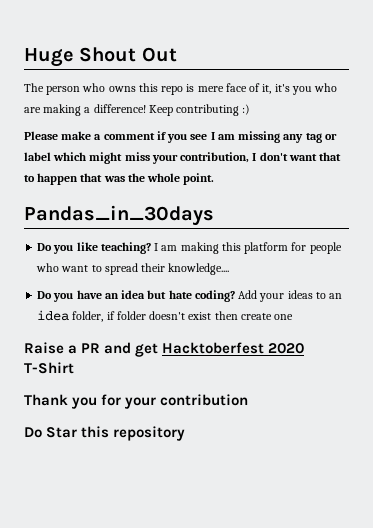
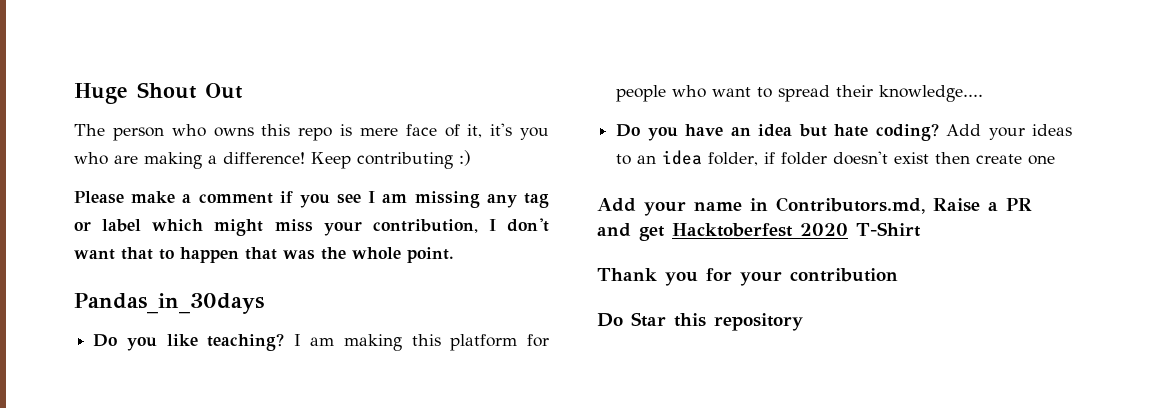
- Raise a PR and get Hacktoberfest 2020 T-Shirt
+ Add your name in Contributors.md, Raise a PR and get Hacktoberfest 2020 T-Shirt

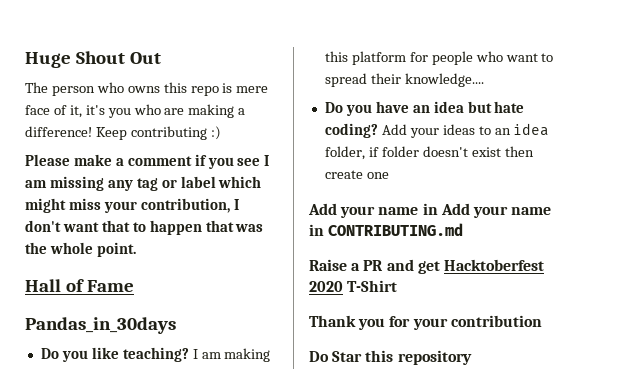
+ Hall of Fame
- Add your name in Contributors.md, Raise a PR and get Hacktoberfest 2020 T-Shirt
+ Add your name in Add your name in CONTRIBUTING.md
+ Raise a PR and get Hacktoberfest 2020 T-Shirt

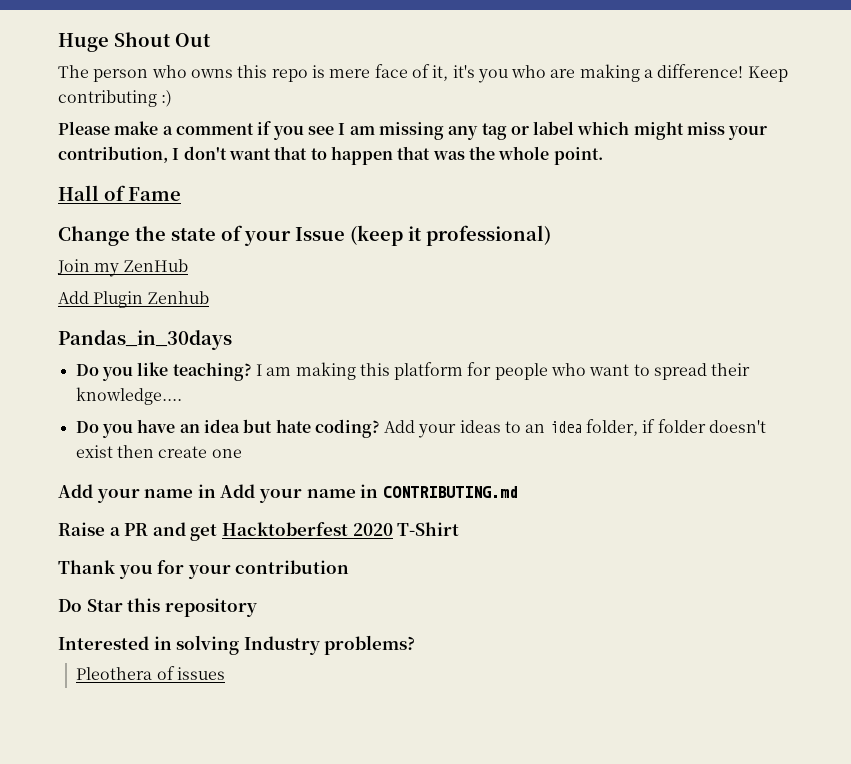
+ Change the state of your Issue (keep it professional)
+ Join my ZenHub
+ Add Plugin Zenhub
+ Interested in solving Industry problems?
+ Pleothera of issues

